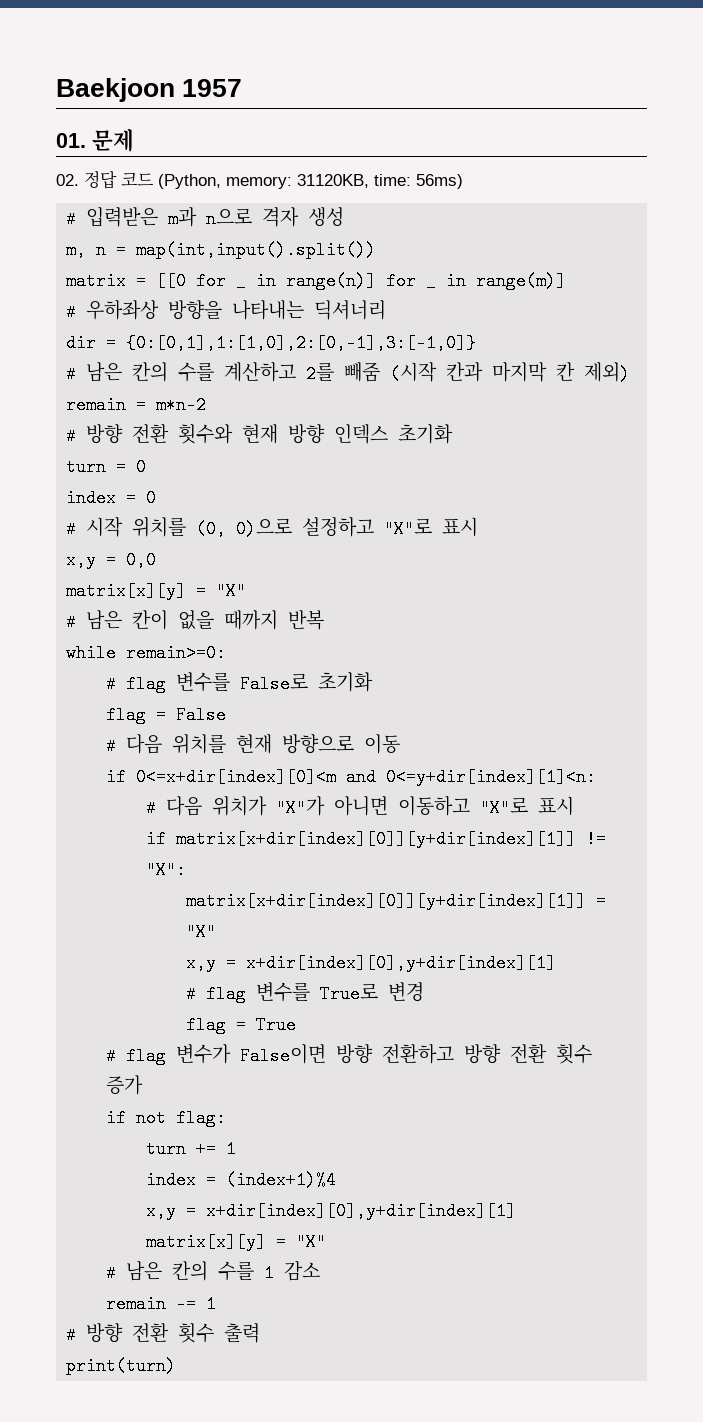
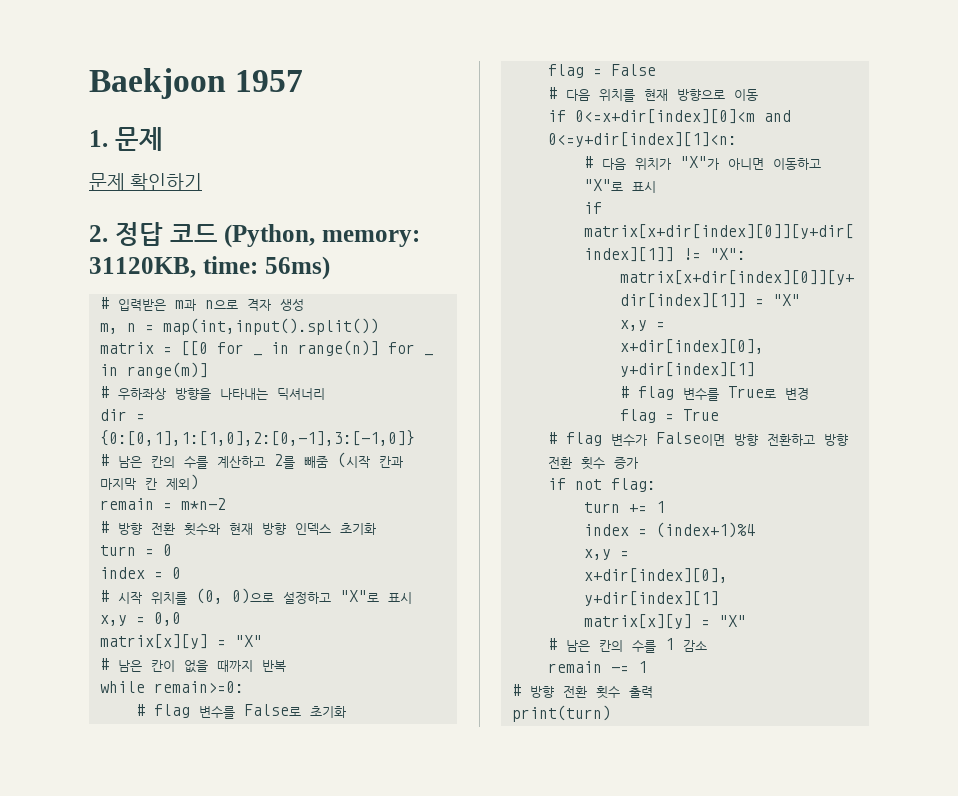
- 01. 문제
+ 1. 문제
- 02. 정답 코드 (Python, memory: 31120KB, time: 56ms)
+ 문제 확인하기
+ 2. 정답 코드 (Python, memory: 31120KB, time: 56ms)

